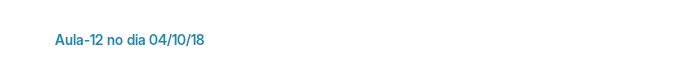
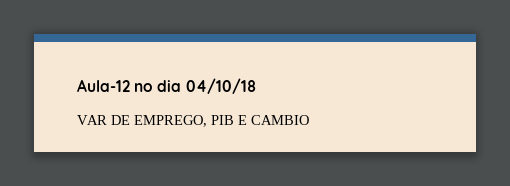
+ VAR DE EMPREGO, PIB E CAMBIO

